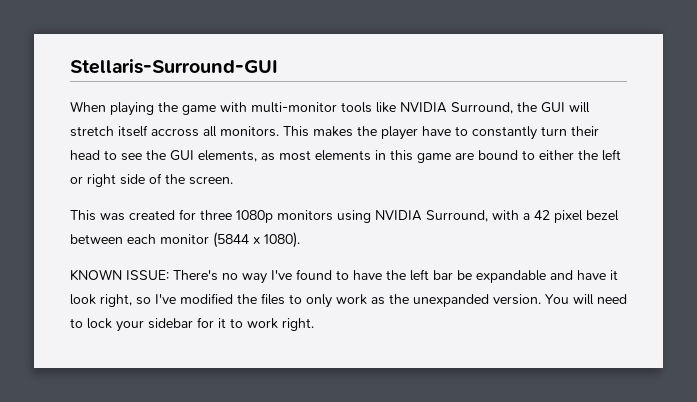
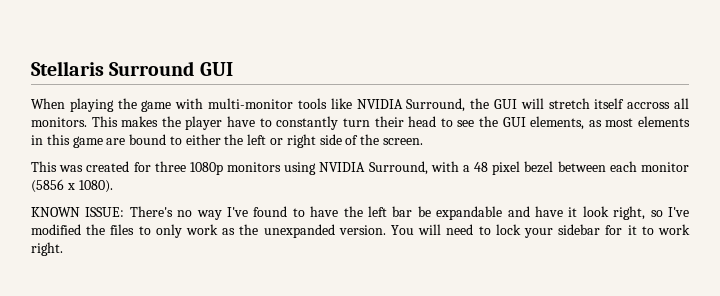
- Stellaris-Surround-GUI
+ Stellaris Surround GUI
- This was created for three 1080p monitors using NVIDIA Surround, with a 42 pixel bezel between each monitor (5844 x 1080).
+ This was created for three 1080p monitors using NVIDIA Surround, with a 48 pixel bezel between each monitor (5856 x 1080).

